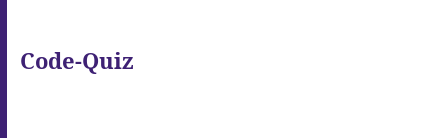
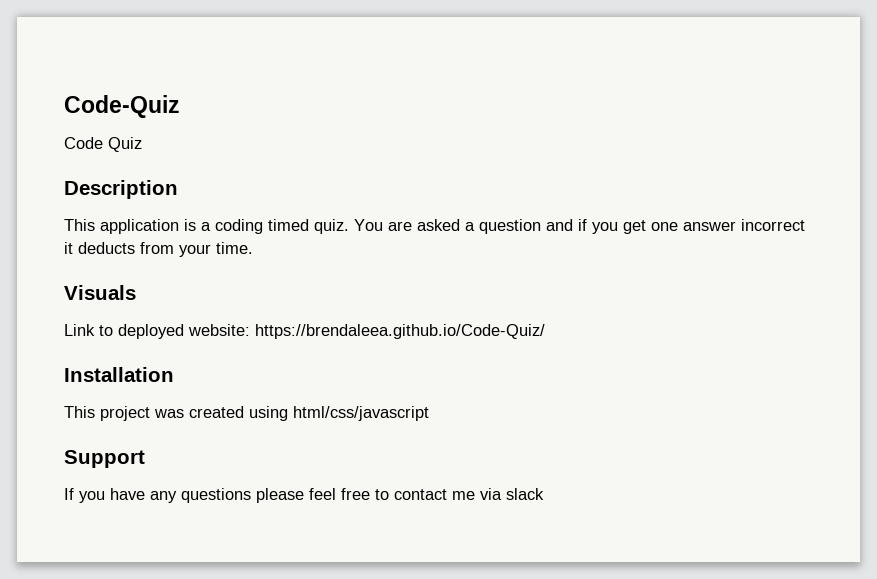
+ Code Quiz
+ Description
+ This application is a coding timed quiz. You are asked a question and if you get one answer incorrect it deducts from your time.
+ Visuals
+ Link to deployed website: https://brendaleea.github.io/Code-Quiz/
+ Installation
+ This project was created using html/css/javascript
+ Support
+ If you have any questions please feel free to contact me via slack

